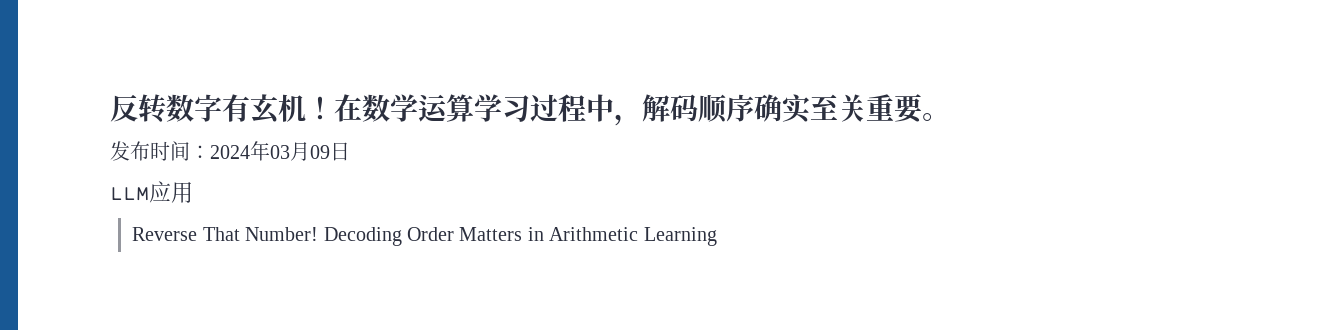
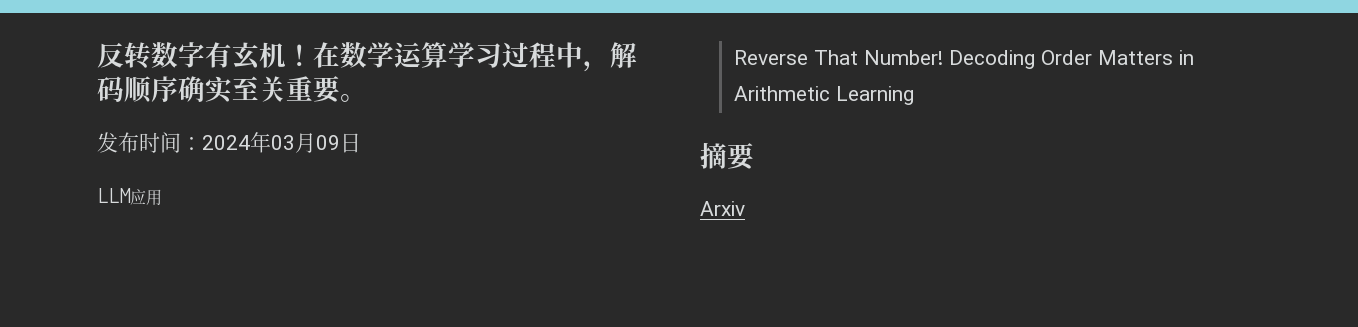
+ 摘要
+ Arxiv

